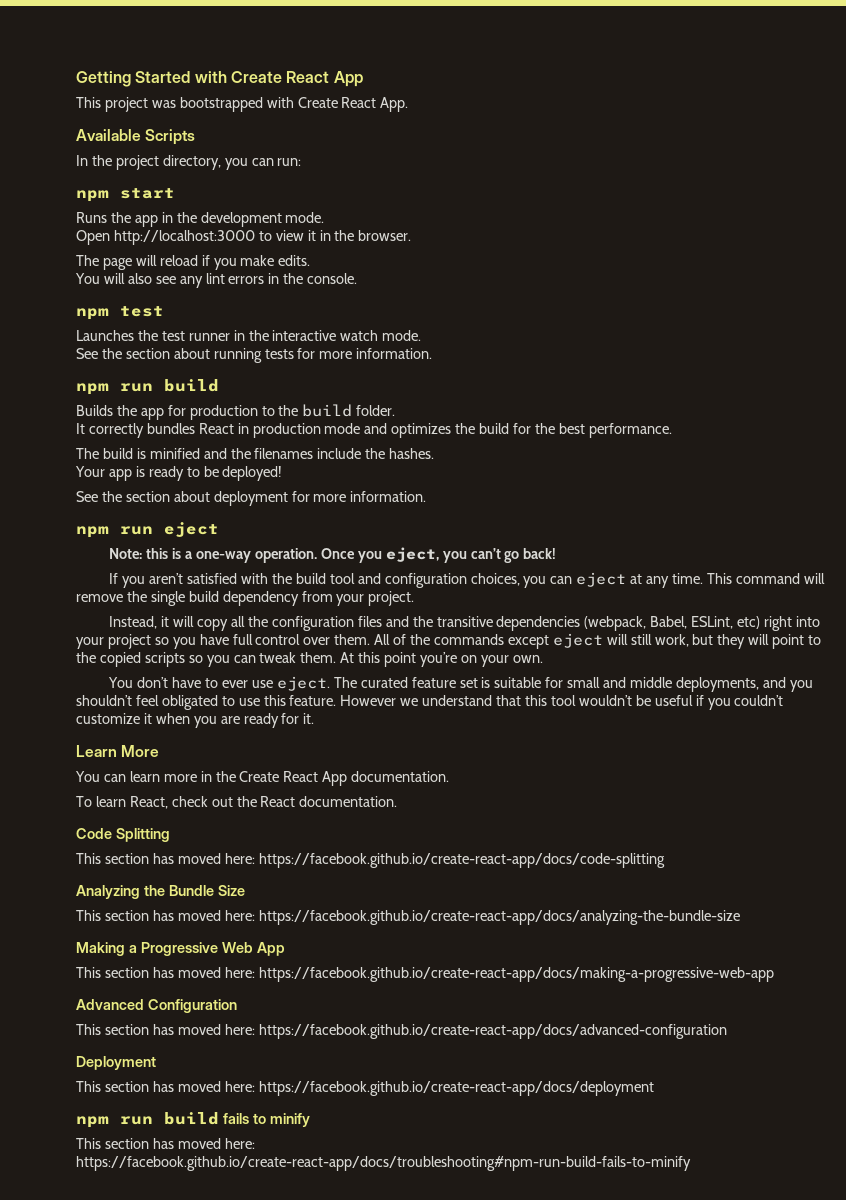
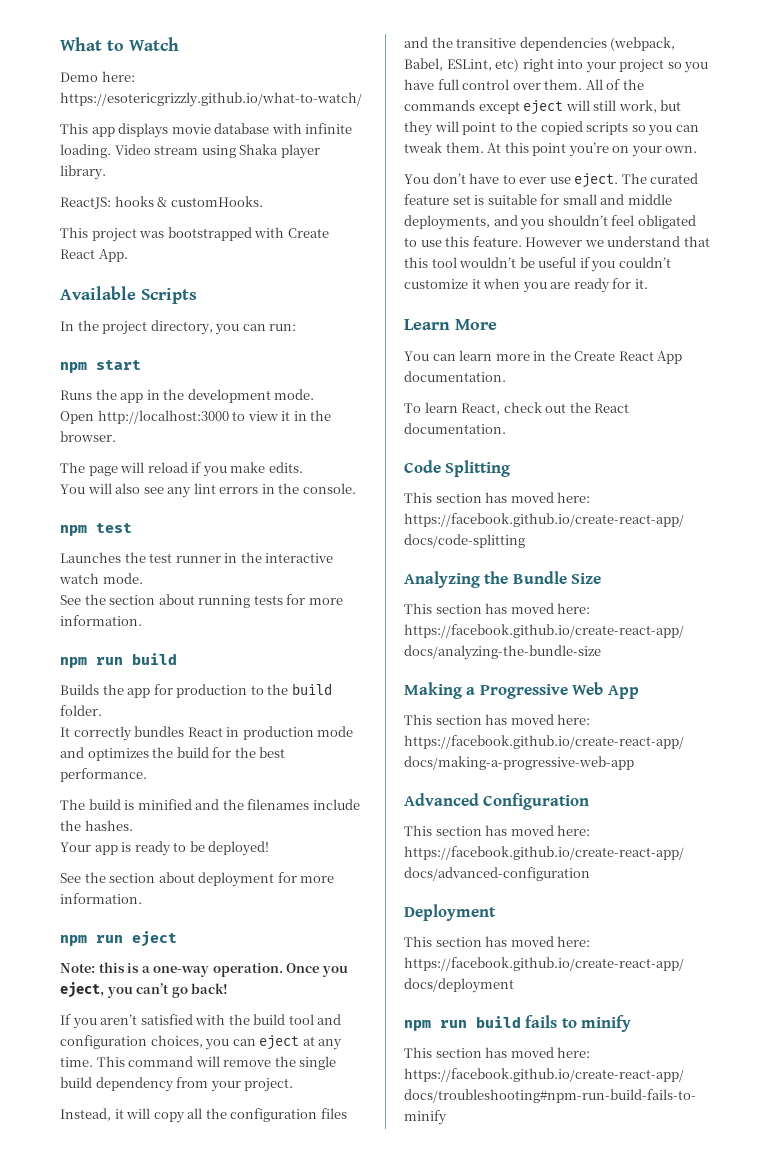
- Getting Started with Create React App
+ What to Watch
+ Demo here: https://esotericgrizzly.github.io/what-to-watch/
+ This app displays movie database with infinite loading. Video stream using Shaka player library.
+ ReactJS: hooks & customHooks.

